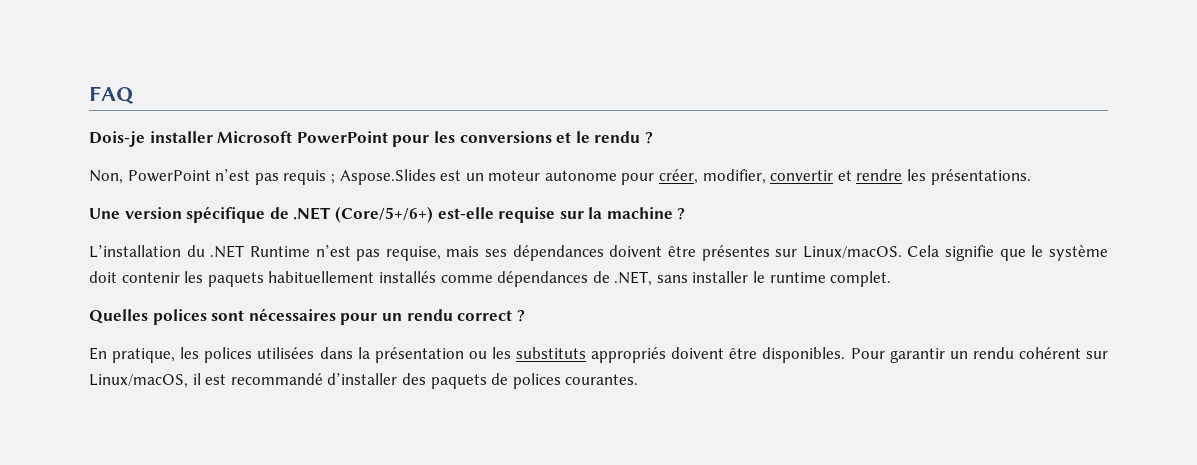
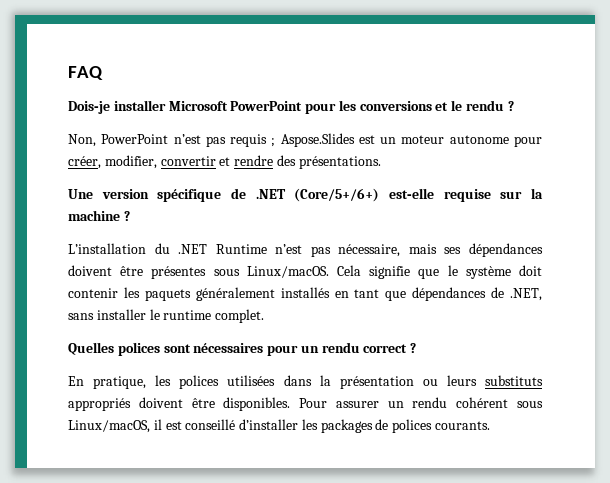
- Non, PowerPoint n’est pas requis ; Aspose.Slides est un moteur autonome pour créer, modifier, convertir et rendre les présentations.
+ Non, PowerPoint n’est pas requis ; Aspose.Slides est un moteur autonome pour créer, modifier, convertir et rendre des présentations.
- L’installation du .NET Runtime n’est pas requise, mais ses dépendances doivent être présentes sur Linux/macOS.
+ L’installation du .NET Runtime n’est pas nécessaire, mais ses dépendances doivent être présentes sous Linux/macOS.
- Cela signifie que le système doit contenir les paquets habituellement installés comme dépendances de .NET, sans installer le runtime complet.
+ Cela signifie que le système doit contenir les paquets généralement installés en tant que dépendances de .NET, sans installer le runtime complet.
- En pratique, les polices utilisées dans la présentation ou les substituts appropriés doivent être disponibles.
+ En pratique, les polices utilisées dans la présentation ou leurs substituts appropriés doivent être disponibles.
- Pour garantir un rendu cohérent sur Linux/macOS, il est recommandé d’installer des paquets de polices courantes.
+ Pour assurer un rendu cohérent sous Linux/macOS, il est conseillé d’installer les packages de polices courants.

